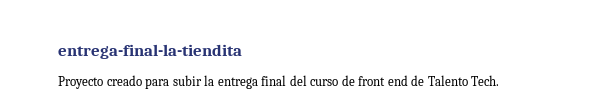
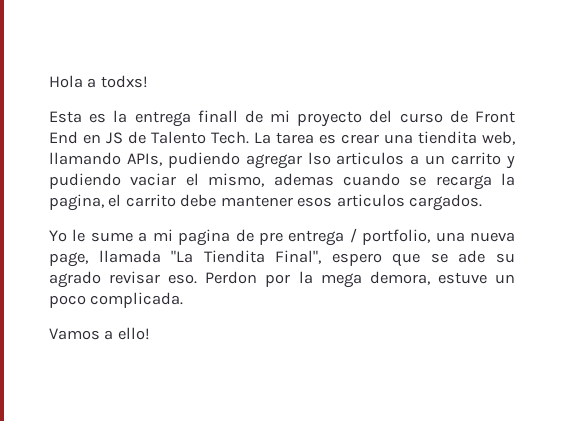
- entrega-final-la-tiendita
- Proyecto creado para subir la entrega final del curso de front end de Talento Tech.
+ Hola a todxs!
+ Esta es la entrega finall de mi proyecto del curso de Front End en JS de Talento Tech. La tarea es crear una tiendita web, llamando APIs, pudiendo agregar lso articulos a un carrito y pudiendo vaciar el mismo, ademas cuando se recarga la pagina, el carrito debe mantener esos articulos cargados.
+ Yo le sume a mi pagina de pre entrega / portfolio, una nueva page, llamada "La Tiendita Final", espero que se ade su agrado revisar eso. Perdon por la mega demora, estuve un poco complicada.
+ Vamos a ello!

